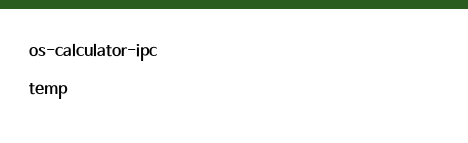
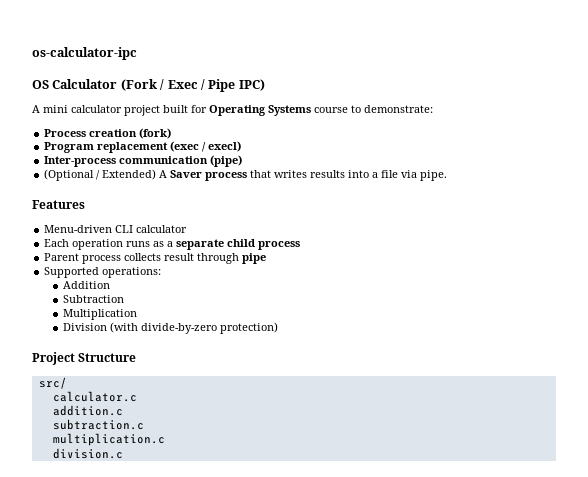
- temp
+ OS Calculator (Fork / Exec / Pipe IPC)
+ A mini calculator project built for Operating Systems course to demonstrate:
+ Process creation (fork)
+ Program replacement (exec / execl)
+ Inter-process communication (pipe)
+ (Optional / Extended) A Saver process that writes results into a file via pipe.
+ Features
+ Menu-driven CLI calculator
+ Each operation runs as a separate child process
+ Parent process collects result through pipe
+ Supported operations:
+ Addition
+ Subtraction
+ Multiplication
+ Division (with divide-by-zero protection)
+ Project Structure
+ src/
+ calculator.c
+ addition.c
+ subtraction.c
+ multiplication.c
+ division.c

